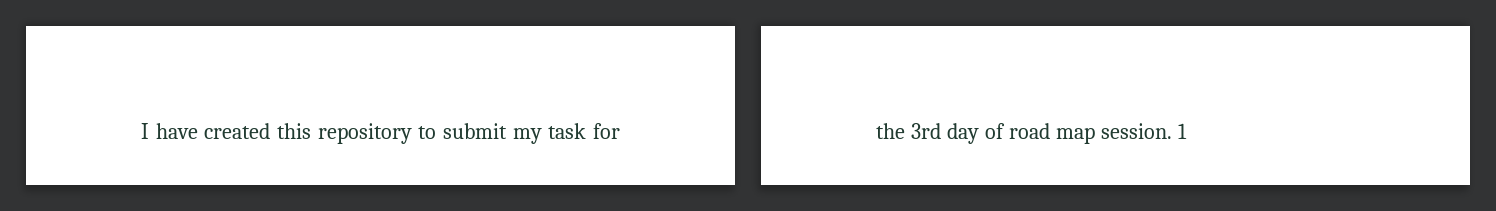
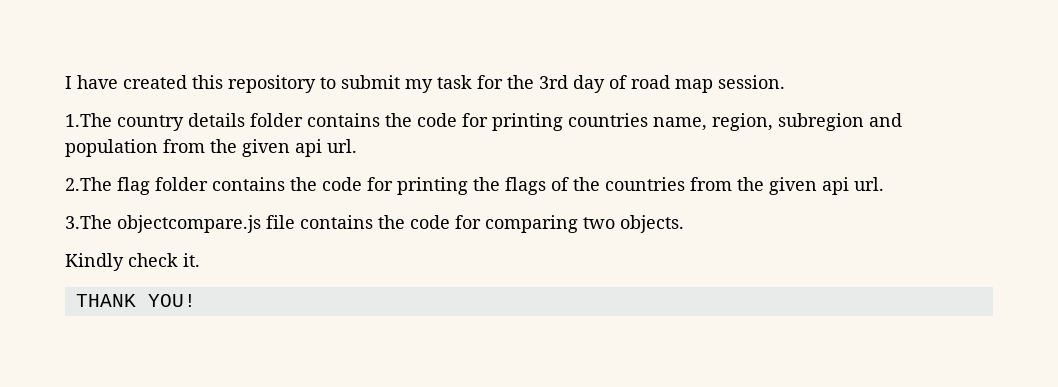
- I have created this repository to submit my task for the 3rd day of road map session. 1
+ I have created this repository to submit my task for the 3rd day of road map session.
+ 1.The country details folder contains the code for printing countries name, region, subregion and population from the given api url.
+ 2.The flag folder contains the code for printing the flags of the countries from the given api url.
+ 3.The objectcompare.js file contains the code for comparing two objects.
+ Kindly check it.
+ THANK YOU!

